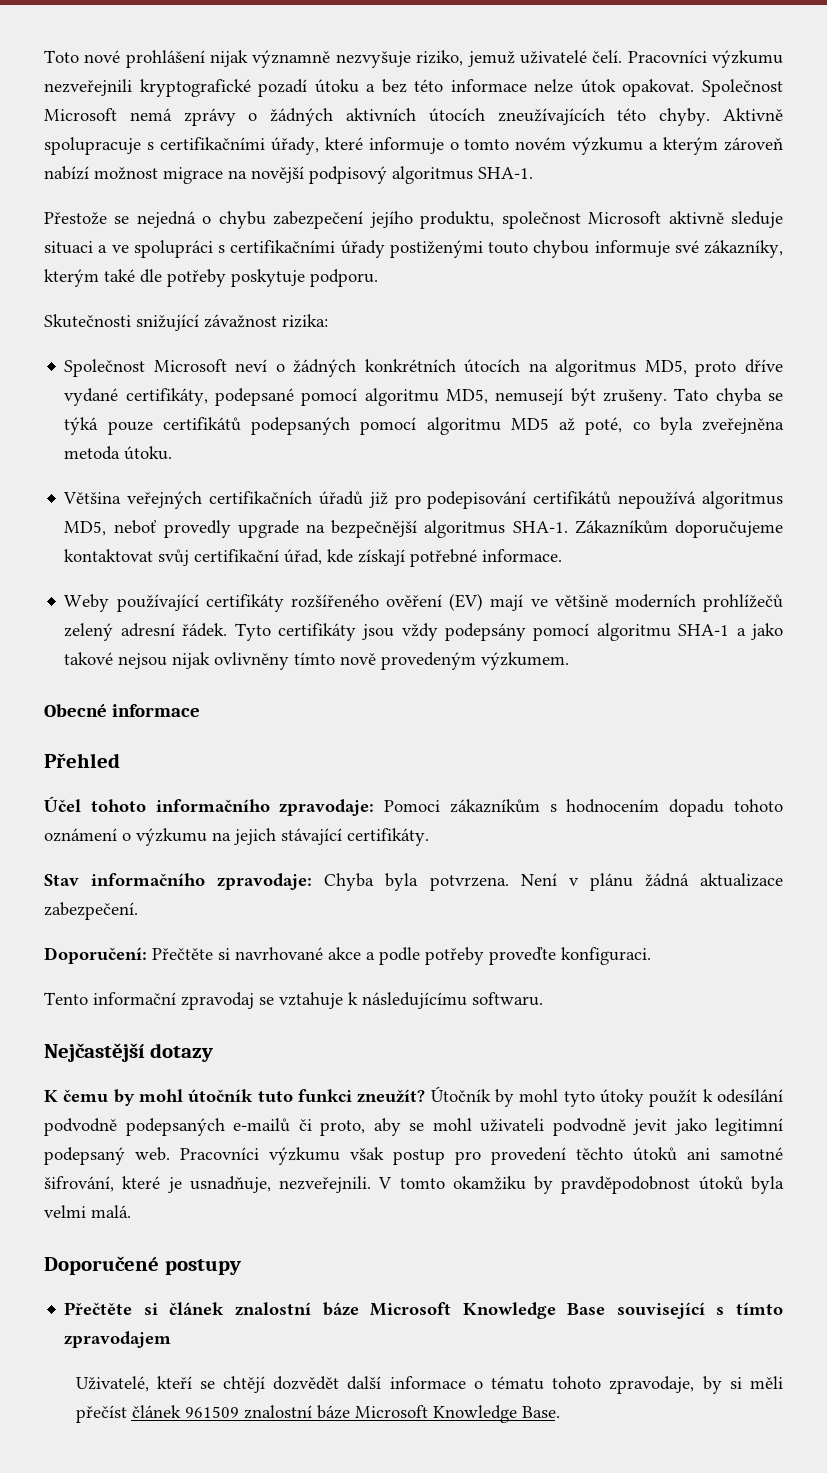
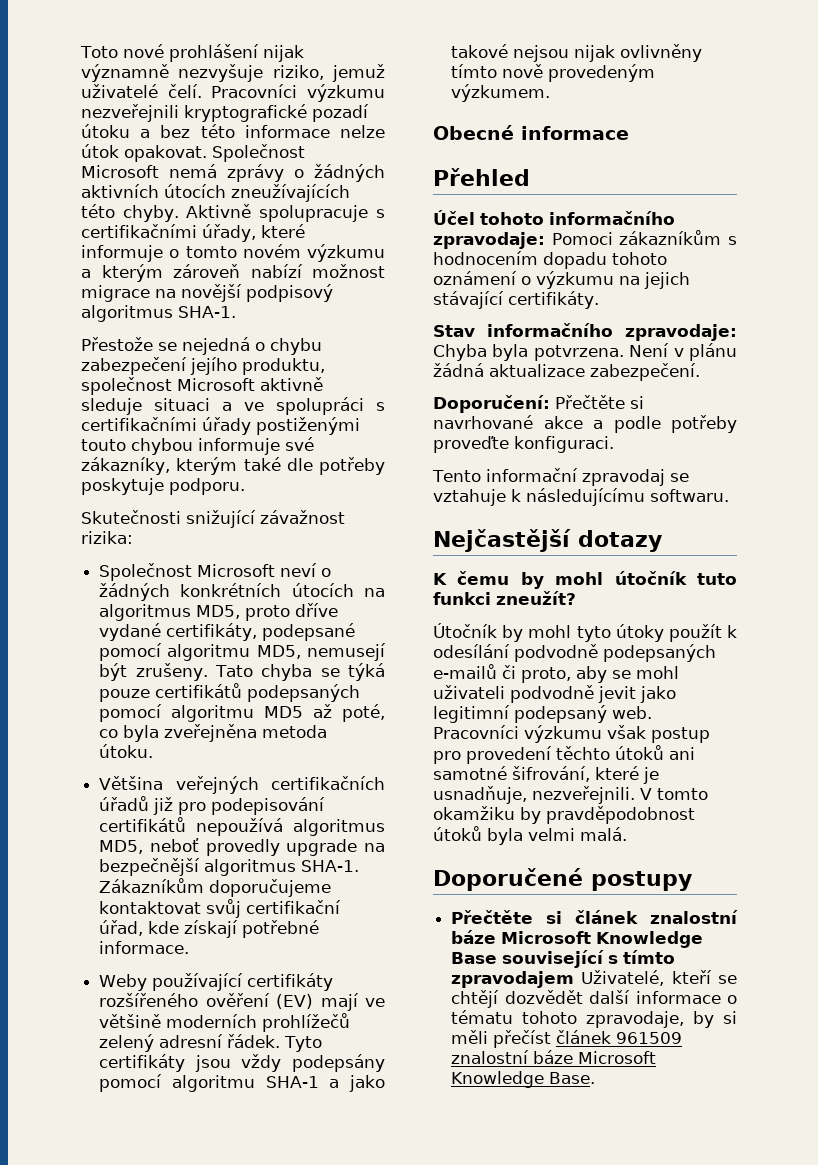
- K čemu by mohl útočník tuto funkci zneužít? Útočník by mohl tyto útoky použít k odesílání podvodně podepsaných e-mailů či proto, aby se mohl uživateli podvodně jevit jako legitimní podepsaný web.
+ K čemu by mohl útočník tuto funkci zneužít?
+ Útočník by mohl tyto útoky použít k odesílání podvodně podepsaných e-mailů či proto, aby se mohl uživateli podvodně jevit jako legitimní podepsaný web.
- Přečtěte si článek znalostní báze Microsoft Knowledge Base související s tímto zpravodajem
- Uživatelé, kteří se chtějí dozvědět další informace o tématu tohoto zpravodaje, by si měli přečíst článek 961509 znalostní báze Microsoft Knowledge Base.
+ Přečtěte si článek znalostní báze Microsoft Knowledge Base související s tímto zpravodajem Uživatelé, kteří se chtějí dozvědět další informace o tématu tohoto zpravodaje, by si měli přečíst článek 961509 znalostní báze Microsoft Knowledge Base.

